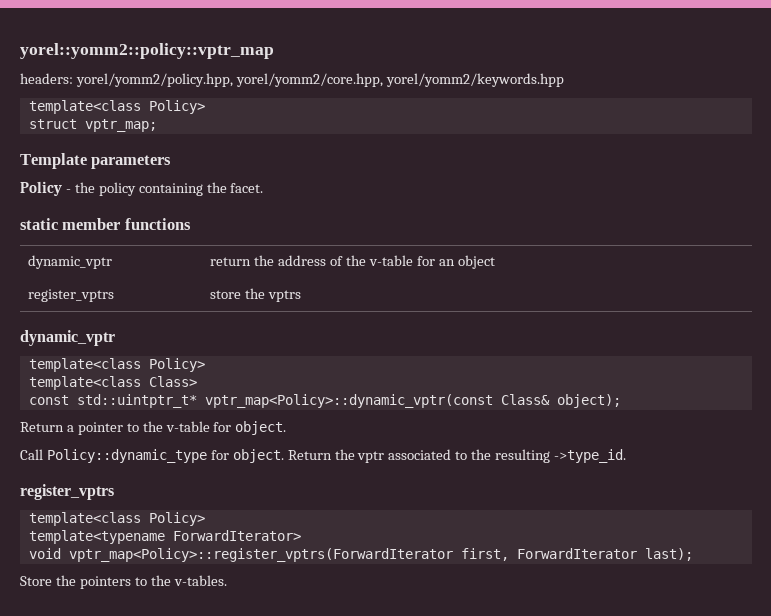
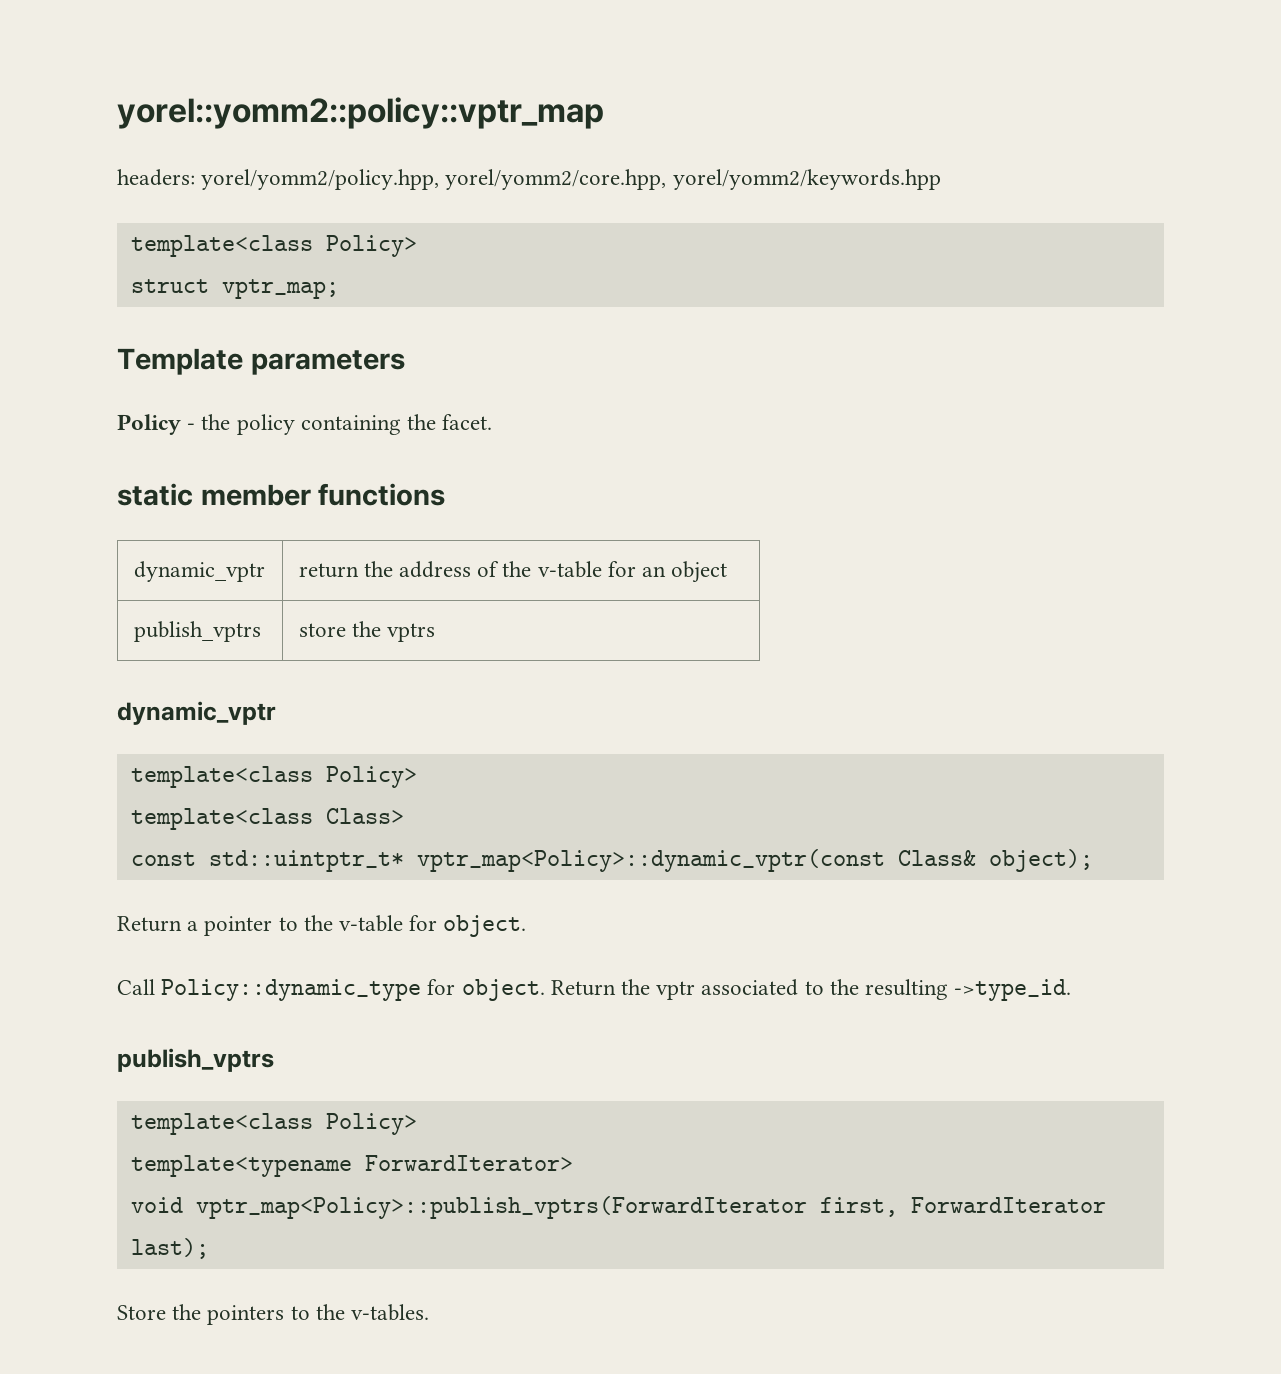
- register_vptrs | store the vptrs
+ publish_vptrs | store the vptrs
  Return the vptr associated to the resulting ->type_id.
- register_vptrs
+ publish_vptrs
- void vptr_map<Policy>::register_vptrs(ForwardIterator first, ForwardIterator last);
+ void vptr_map<Policy>::publish_vptrs(ForwardIterator first, ForwardIterator last);

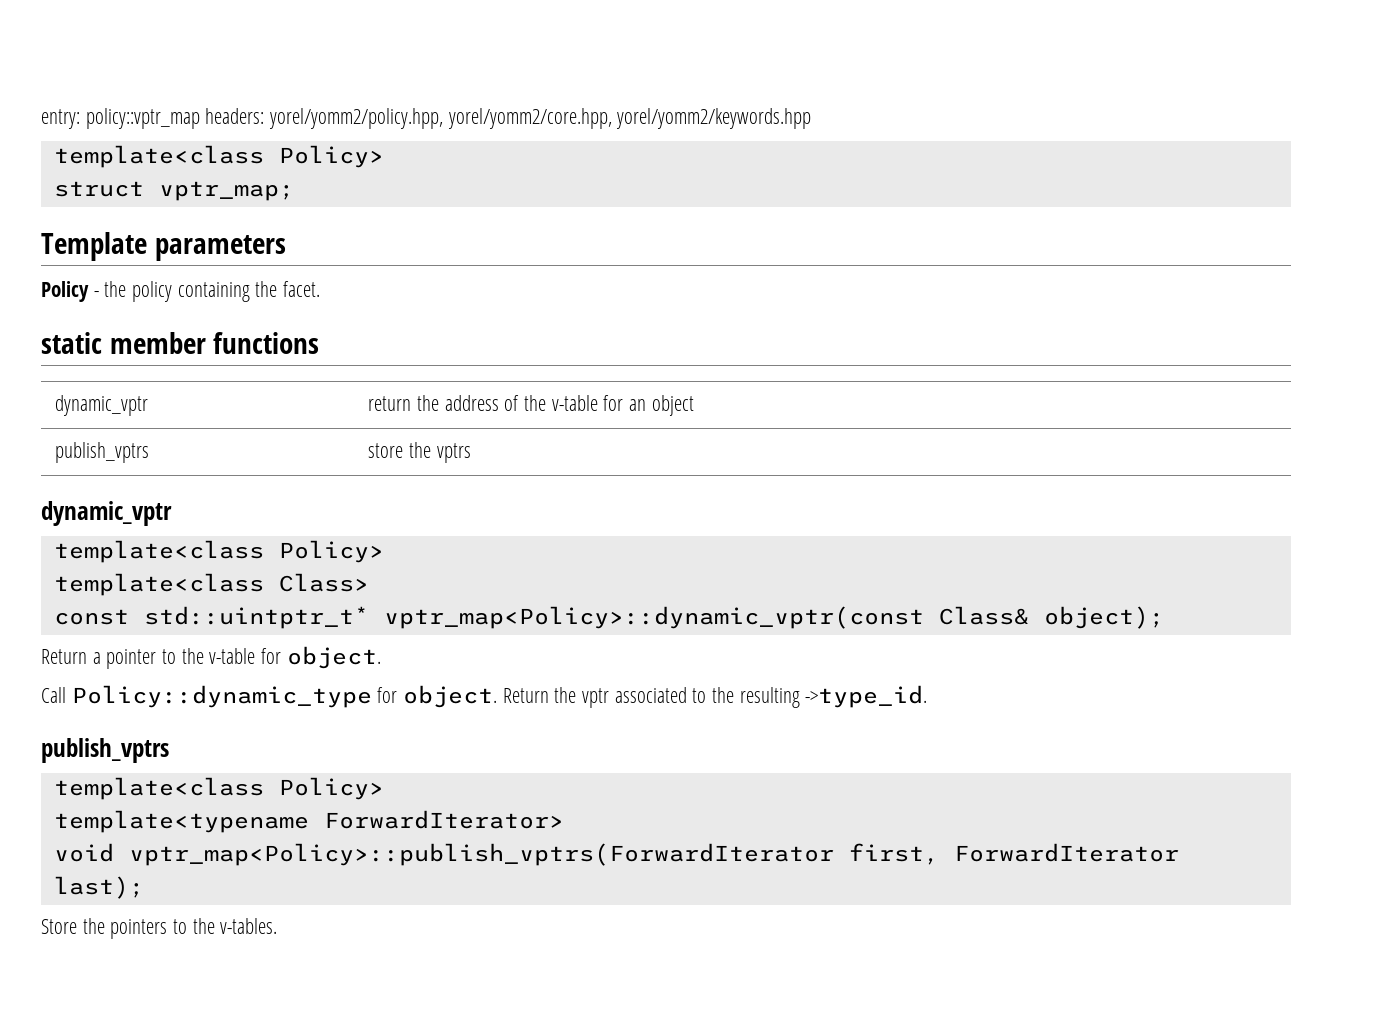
- yorel::yomm2::policy::vptr_map
- headers: yorel/yomm2/policy.hpp, yorel/yomm2/core.hpp, yorel/yomm2/keywords.hpp
+ entry: policy::vptr_map headers: yorel/yomm2/policy.hpp, yorel/yomm2/core.hpp, yorel/yomm2/keywords.hpp

